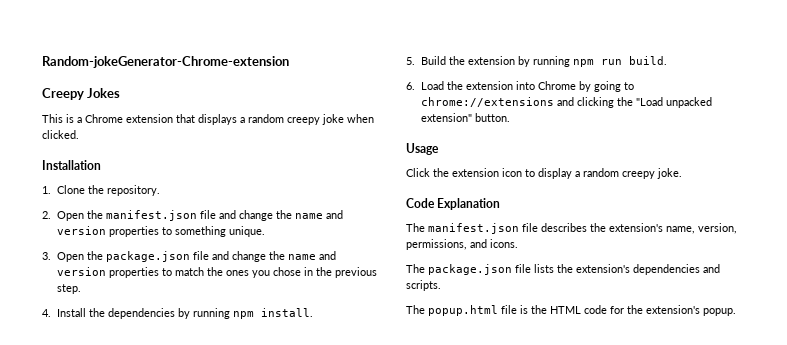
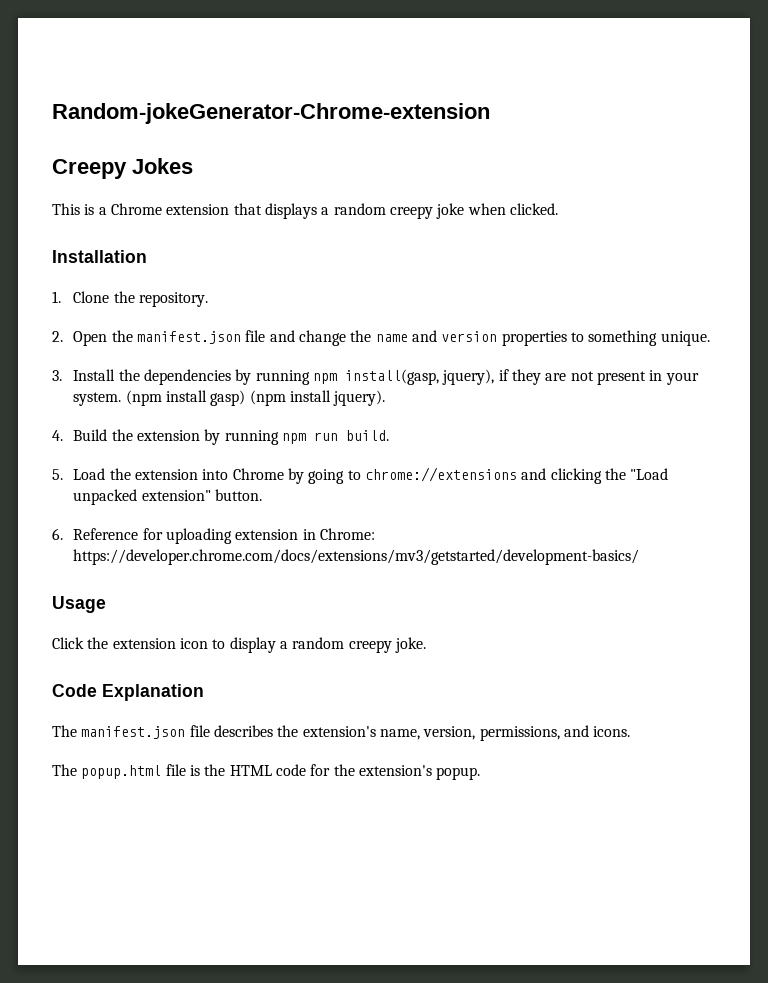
- 3. Open the package.json file and change the name and version properties to match the ones you chose in the previous step.
- 4. Install the dependencies by running npm install.
- 5. Build the extension by running npm run build.
+ 3. Install the dependencies by running npm install(gasp, jquery), if they are not present in your system. (npm install gasp) (npm install jquery).
+ 4. Build the extension by running npm run build.
- 6. Load the extension into Chrome by going to chrome://extensions and clicking the "Load unpacked extension" button.
+ 5. Load the extension into Chrome by going to chrome://extensions and clicking the "Load unpacked extension" button.
+ 6. Reference for uploading extension in Chrome: https://developer.chrome.com/docs/extensions/mv3/getstarted/development-basics/
- The package.json file lists the extension's dependencies and scripts.

